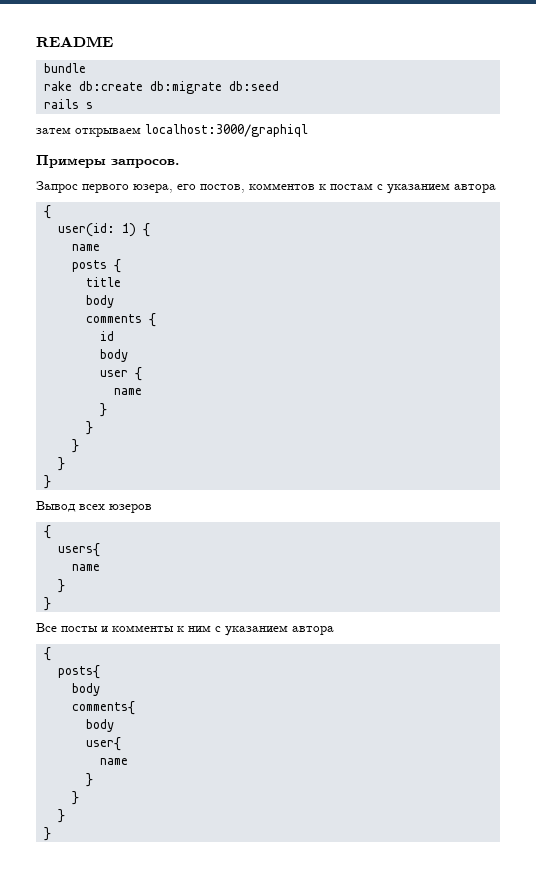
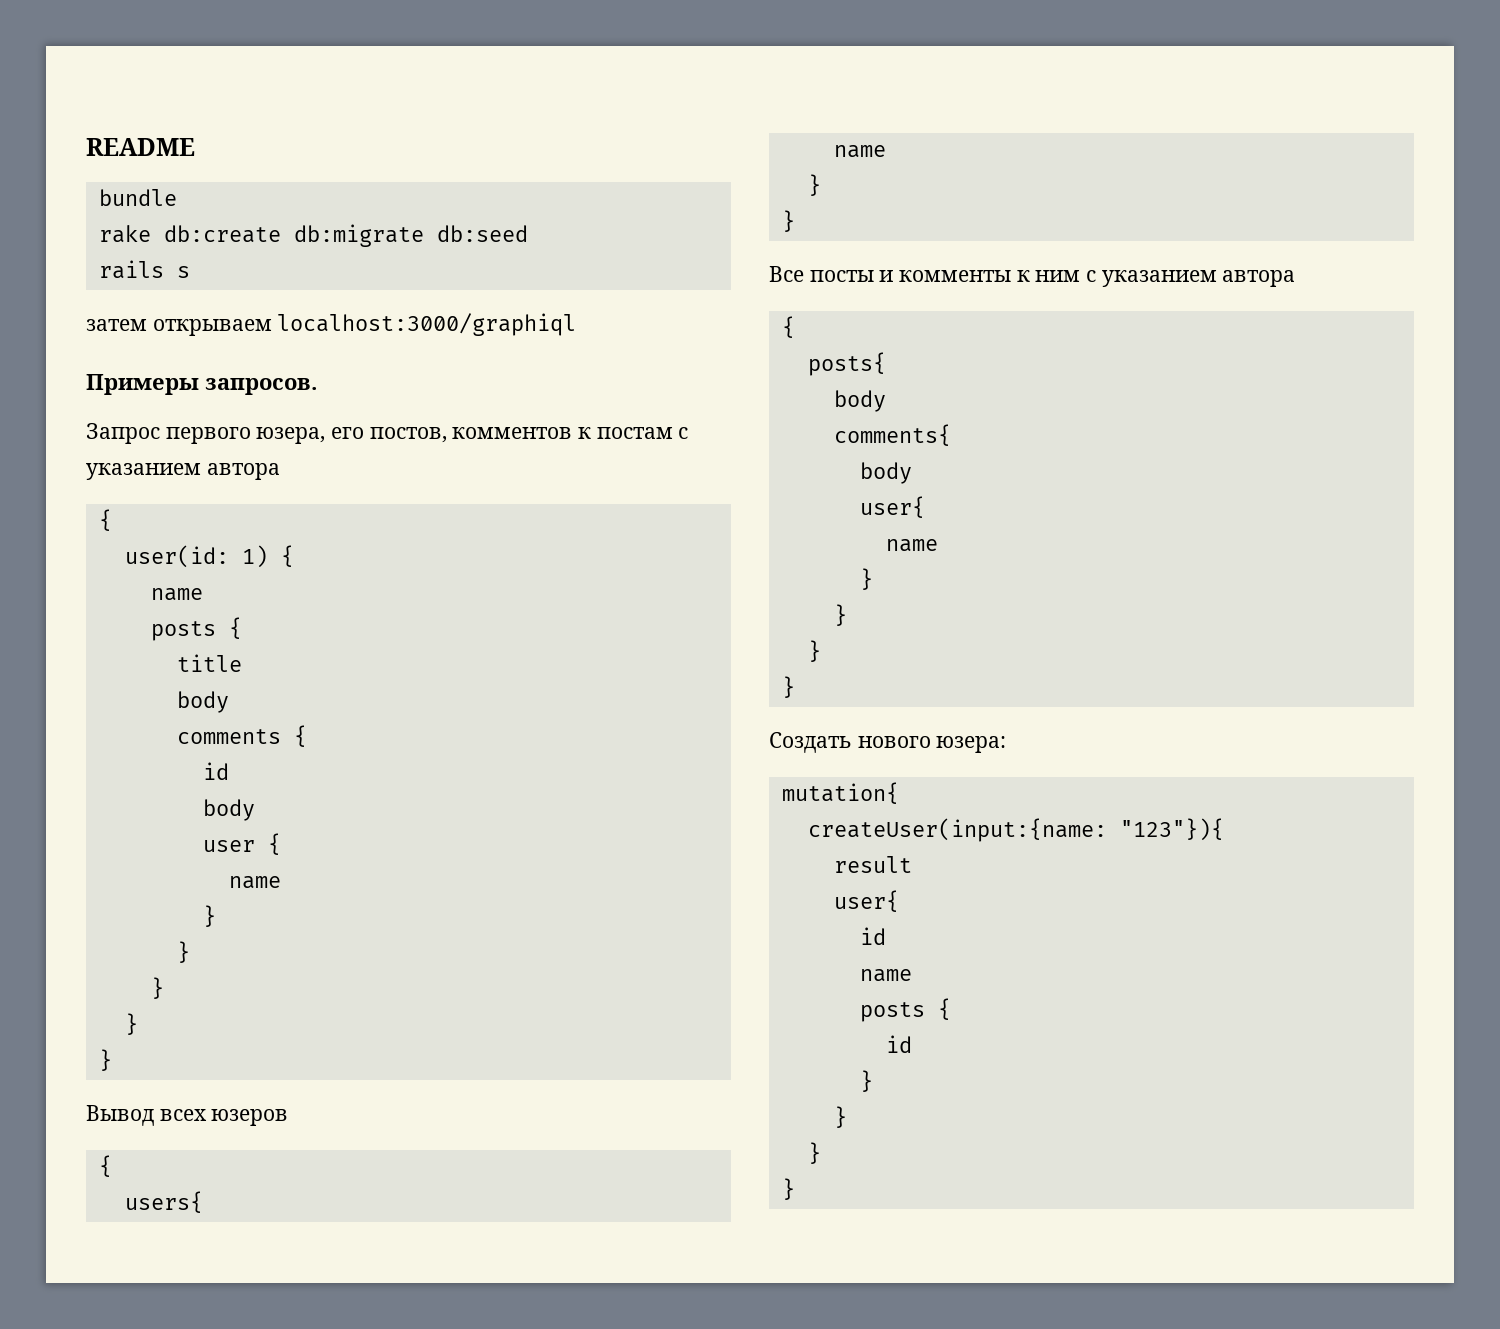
+ Создать нового юзера:
+ mutation{
+ createUser(input:{name: "123"}){
+ result
+ user{
+ id
+ name
+ posts {
+ id
+ }
+ }
+ }
+ }

